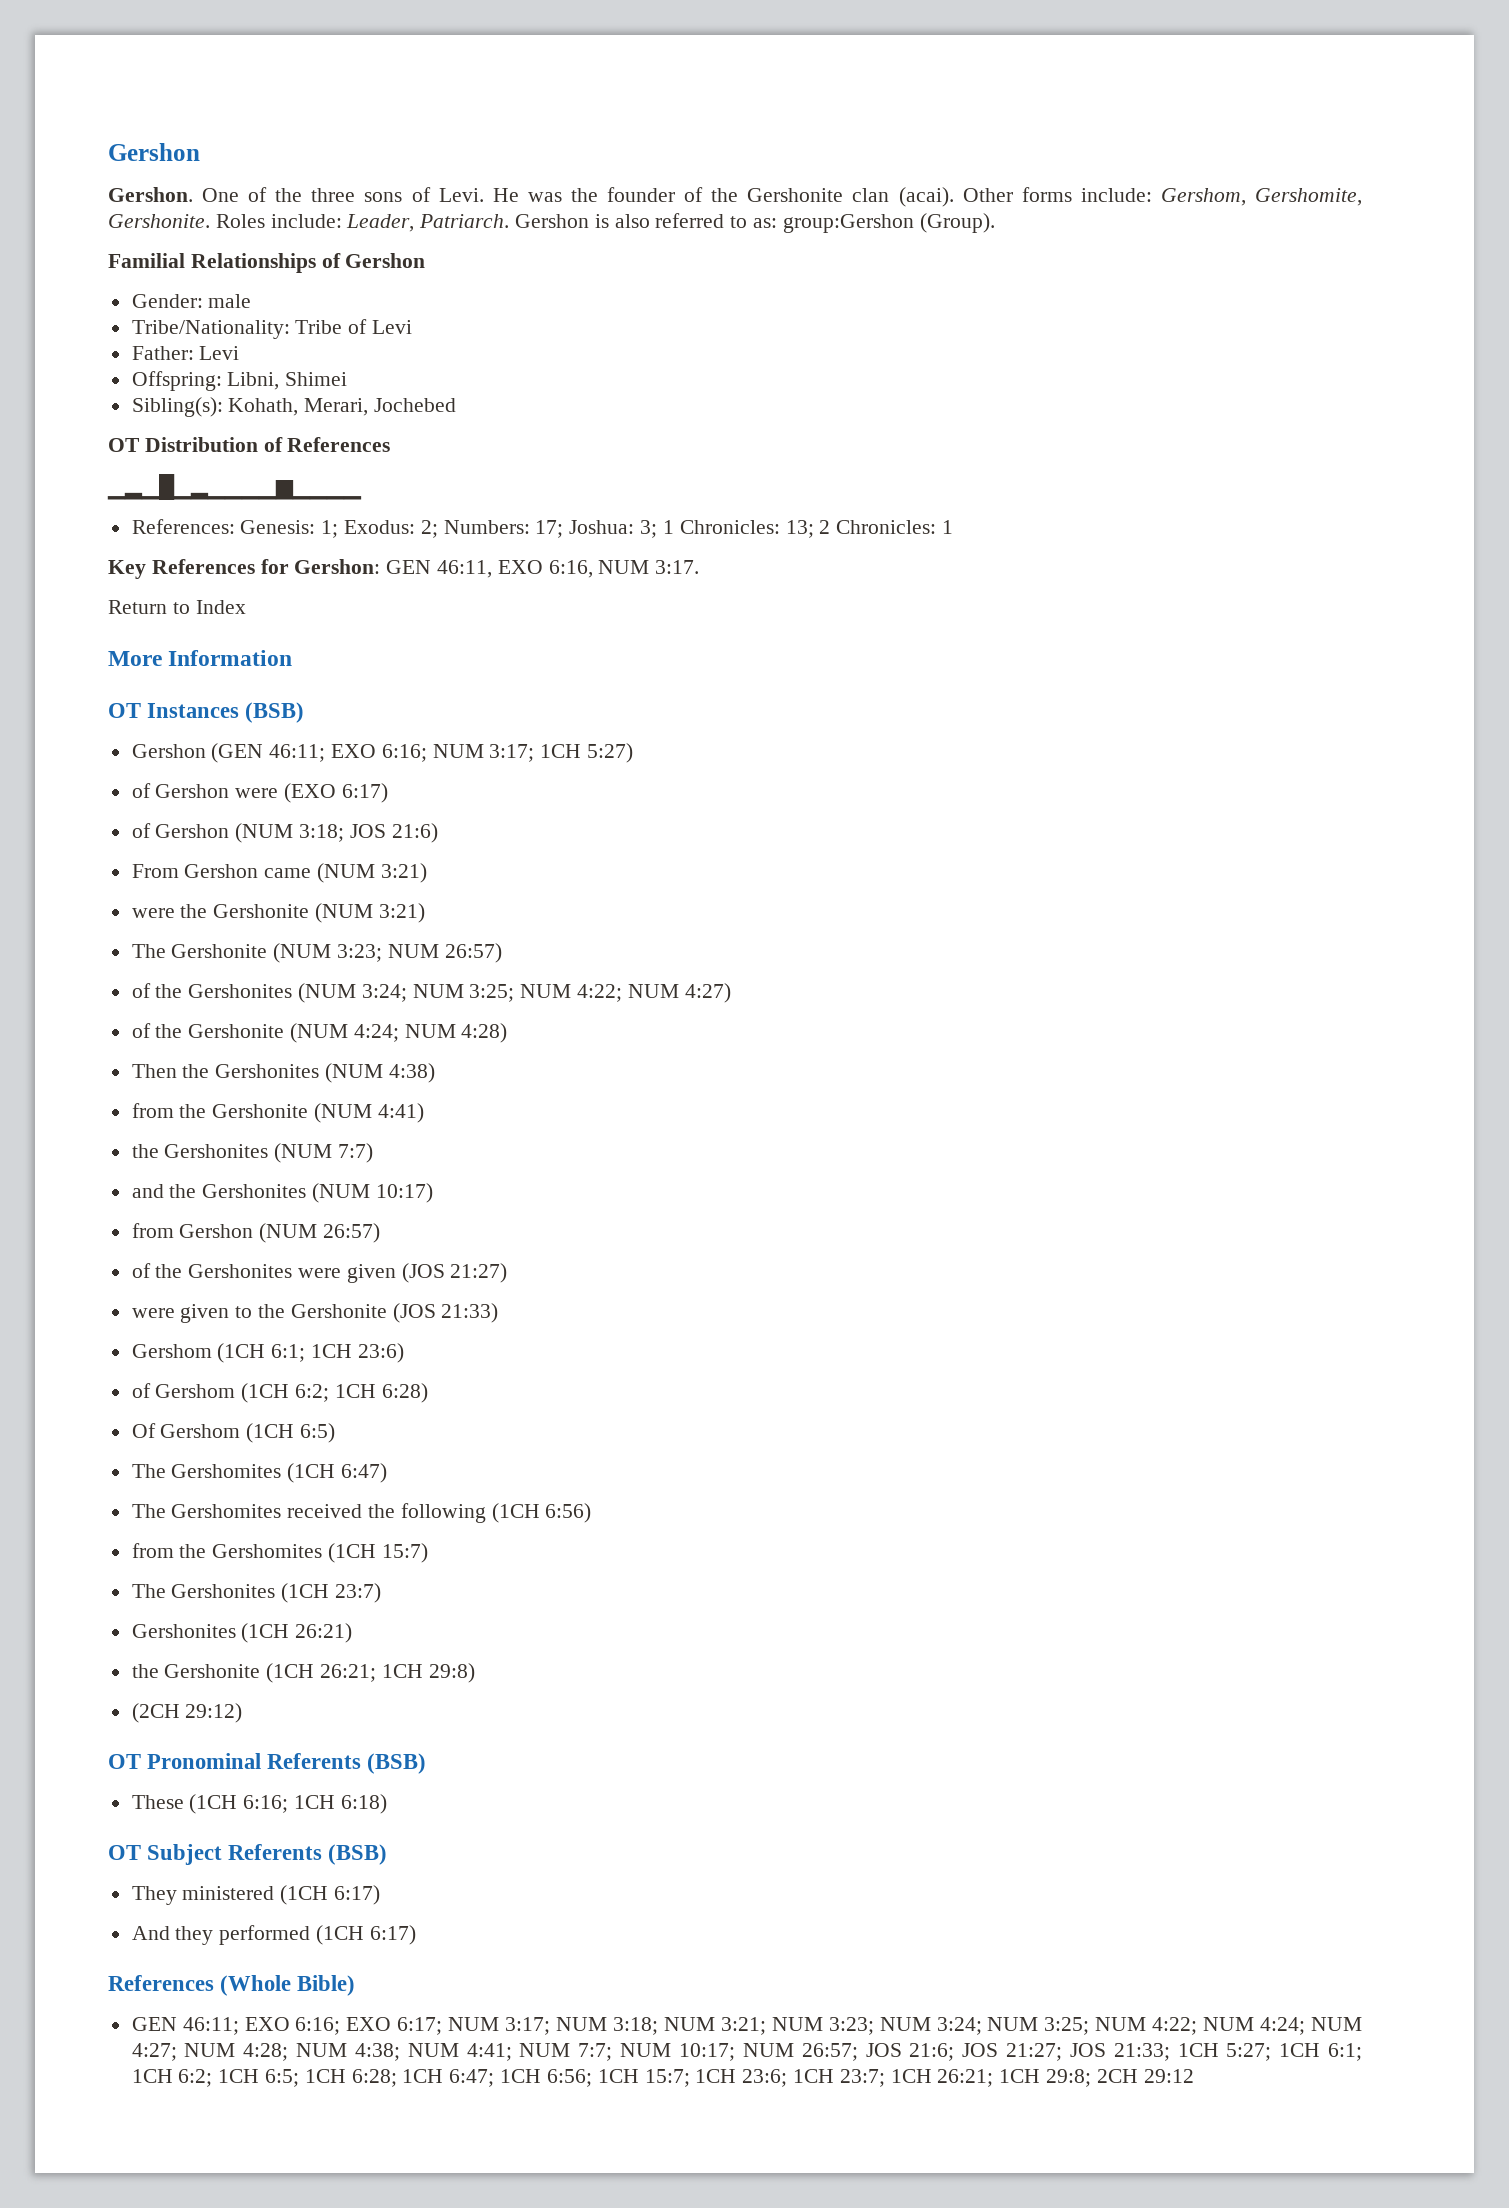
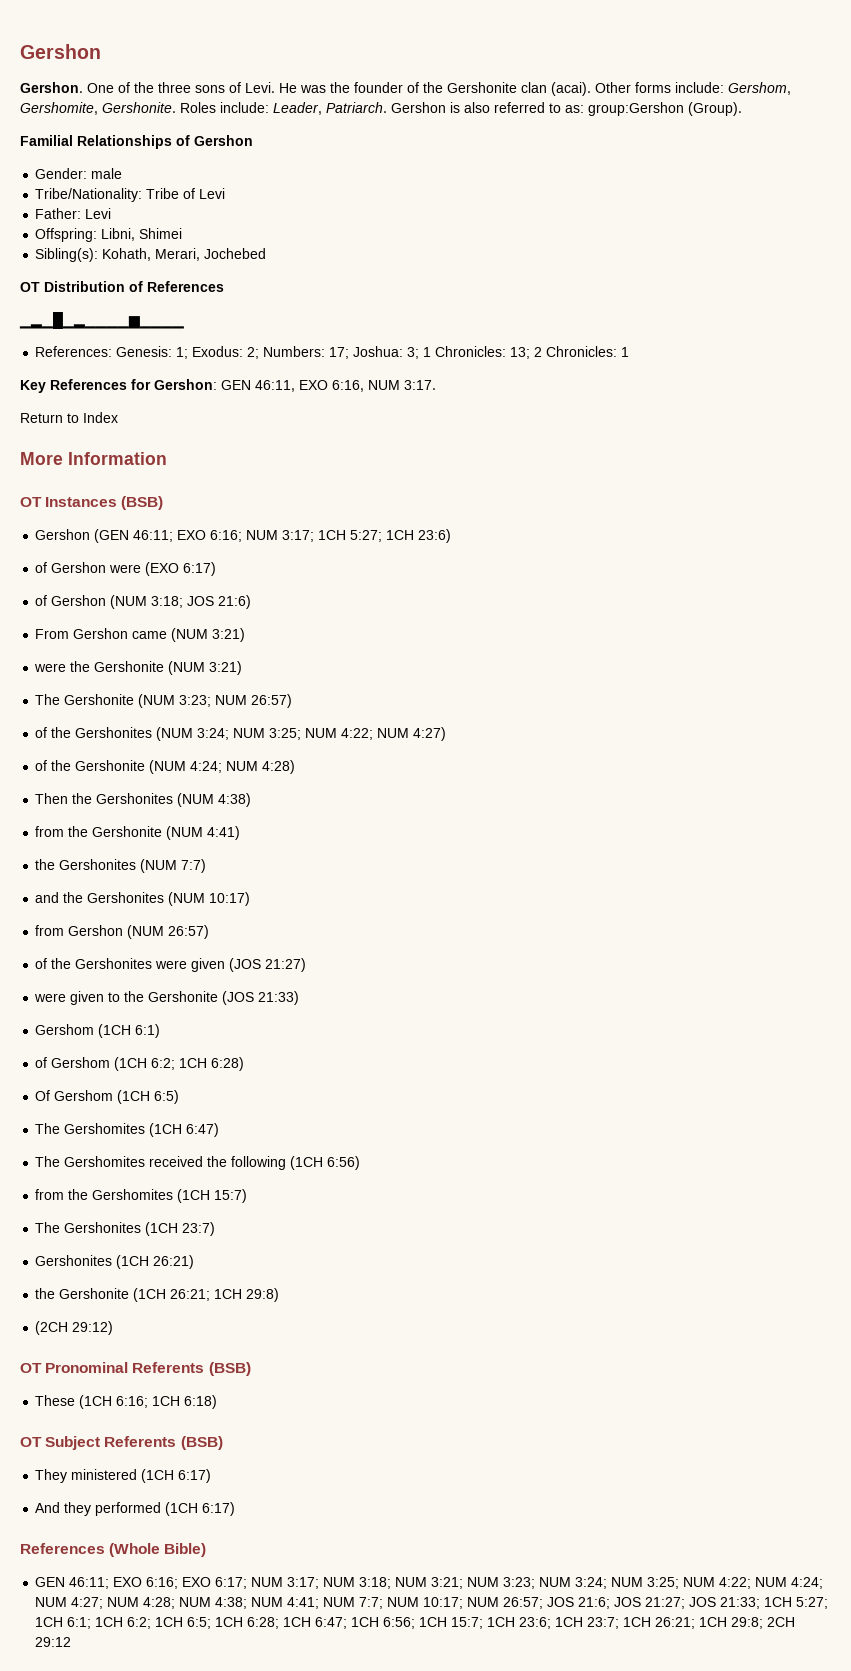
- Gershon (GEN 46:11; EXO 6:16; NUM 3:17; 1CH 5:27)
+ Gershon (GEN 46:11; EXO 6:16; NUM 3:17; 1CH 5:27; 1CH 23:6)
- Gershom (1CH 6:1; 1CH 23:6)
+ Gershom (1CH 6:1)

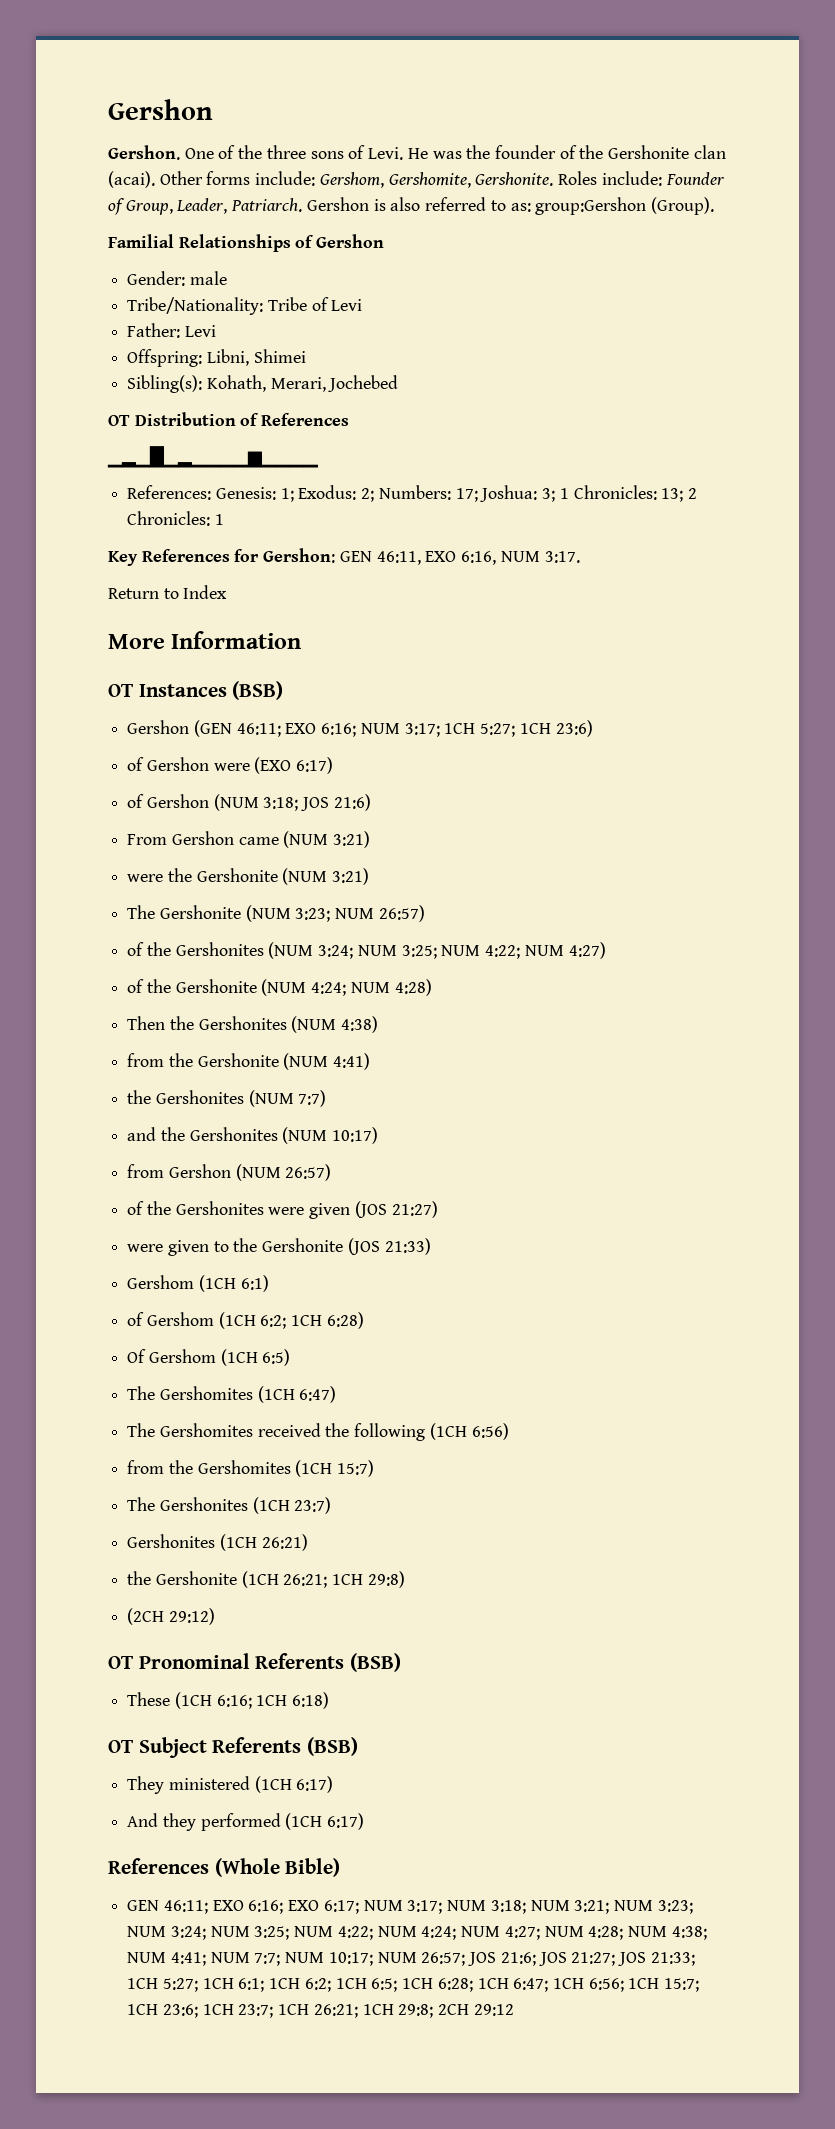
- Roles include: Leader, Patriarch.
+ Roles include: Founder of Group, Leader, Patriarch.

